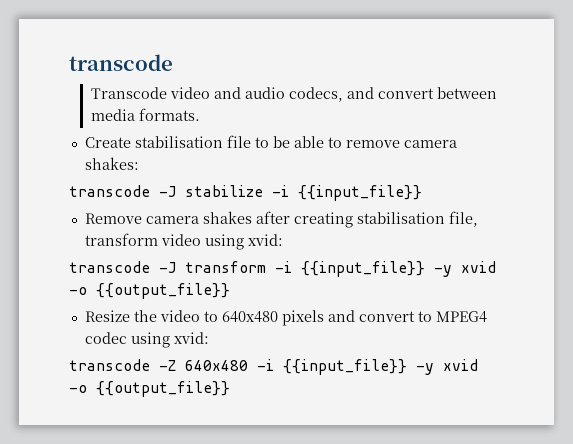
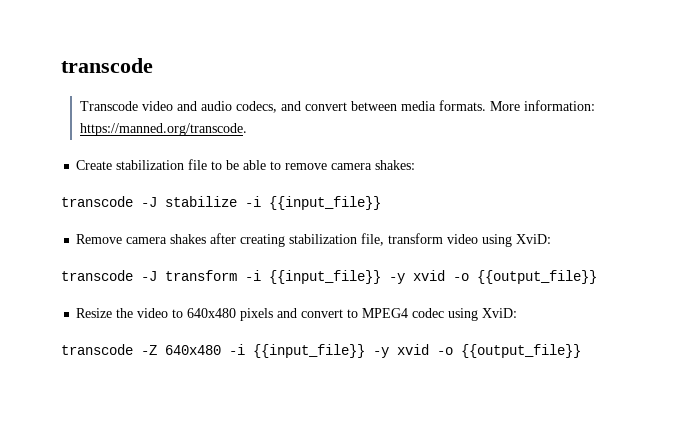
+ More information: https://manned.org/transcode.
- Create stabilisation file to be able to remove camera shakes:
+ Create stabilization file to be able to remove camera shakes:
- Remove camera shakes after creating stabilisation file, transform video using xvid:
+ Remove camera shakes after creating stabilization file, transform video using XviD:
- Resize the video to 640x480 pixels and convert to MPEG4 codec using xvid:
+ Resize the video to 640x480 pixels and convert to MPEG4 codec using XviD:

